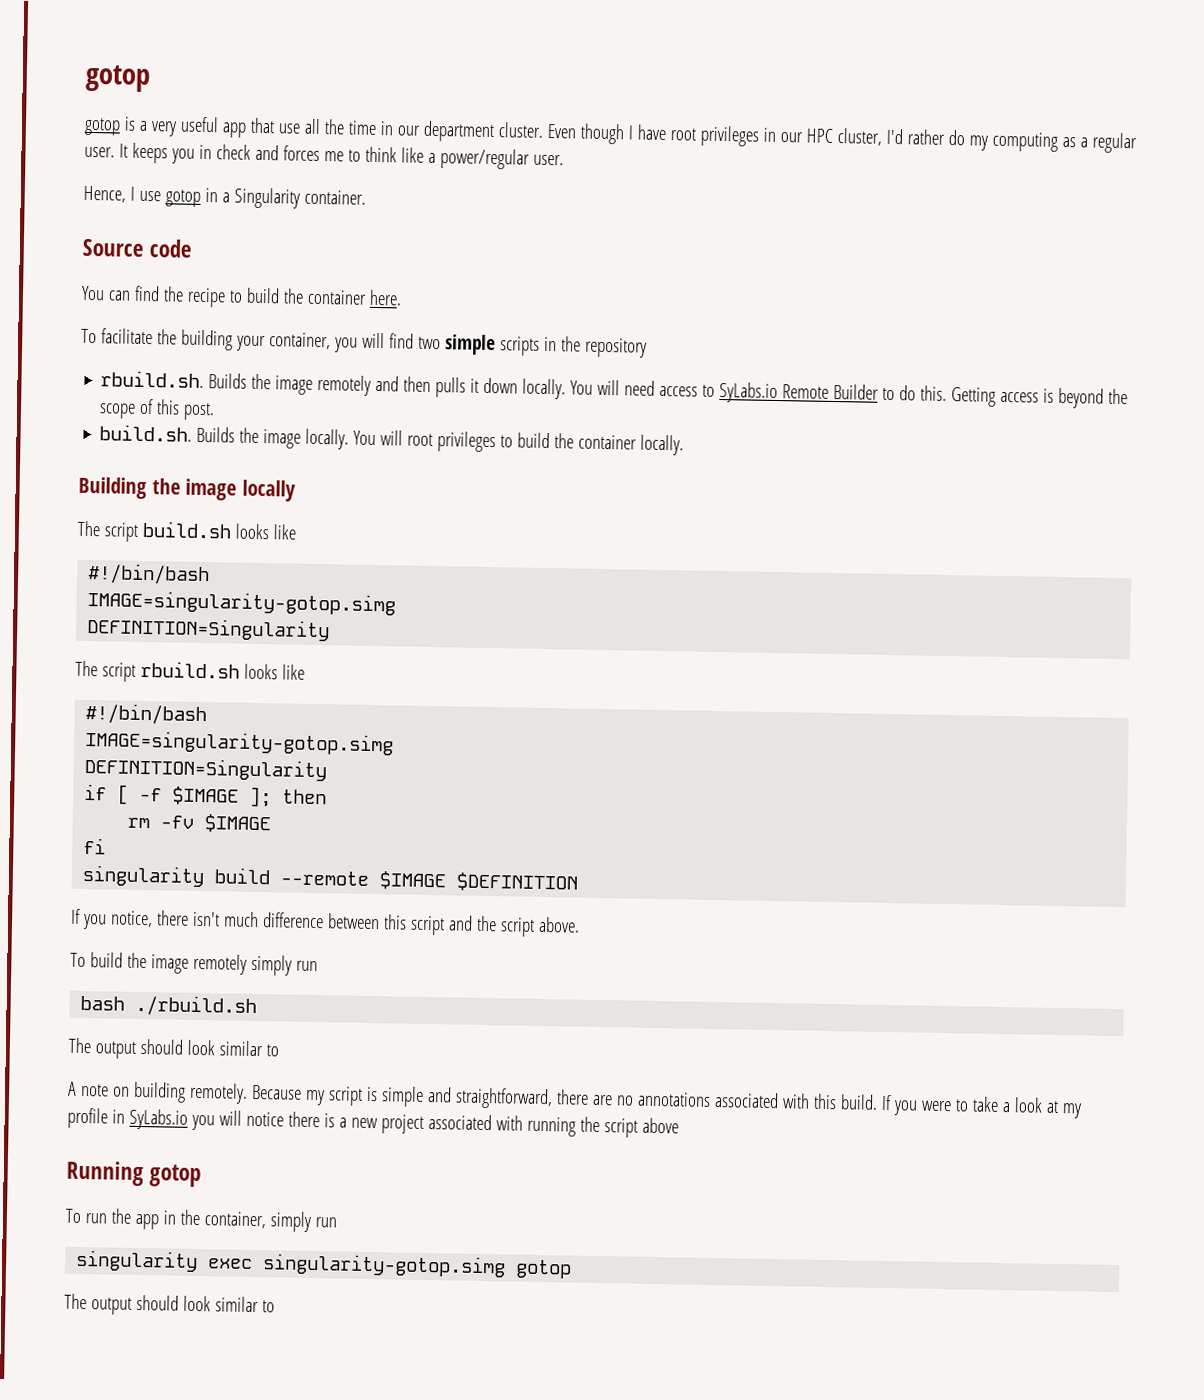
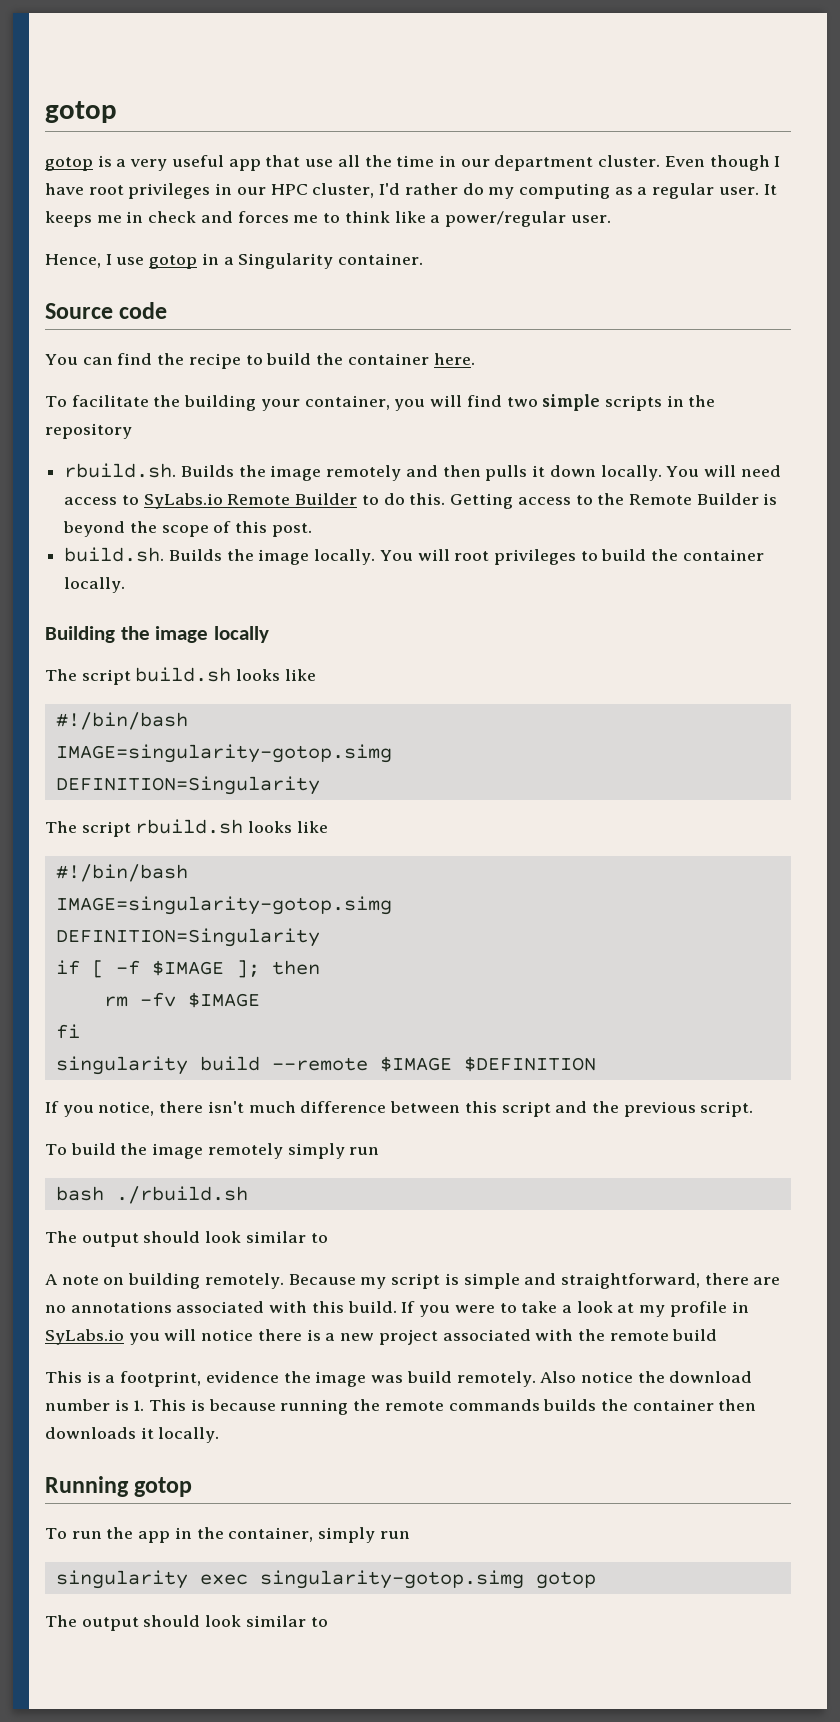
- It keeps you in check and forces me to think like a power/regular user.
+ It keeps me in check and forces me to think like a power/regular user.
- Getting access is beyond the scope of this post.
+ Getting access to the Remote Builder is beyond the scope of this post.
- If you notice, there isn't much difference between this script and the script above.
+ If you notice, there isn't much difference between this script and the previous script.
- If you were to take a look at my profile in SyLabs.io you will notice there is a new project associated with running the script above
+ If you were to take a look at my profile in SyLabs.io you will notice there is a new project associated with the remote build
+ This is a footprint, evidence the image was build remotely. Also notice the download number is 1. This is because running the remote commands builds the container then downloads it locally.

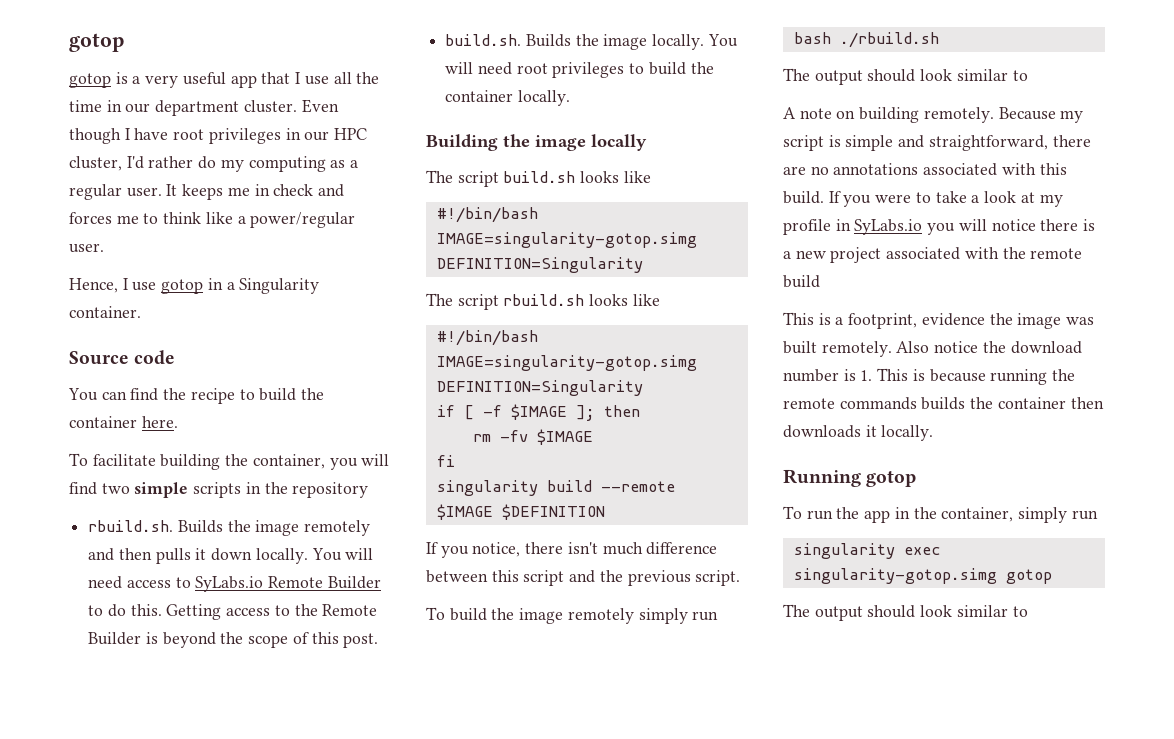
- gotop is a very useful app that use all the time in our department cluster.
+ gotop is a very useful app that I use all the time in our department cluster.
- To facilitate the building your container, you will find two simple scripts in the repository
+ To facilitate building the container, you will find two simple scripts in the repository
- You will root privileges to build the container locally.
+ You will need root privileges to build the container locally.
- This is a footprint, evidence the image was build remotely.
+ This is a footprint, evidence the image was built remotely.

